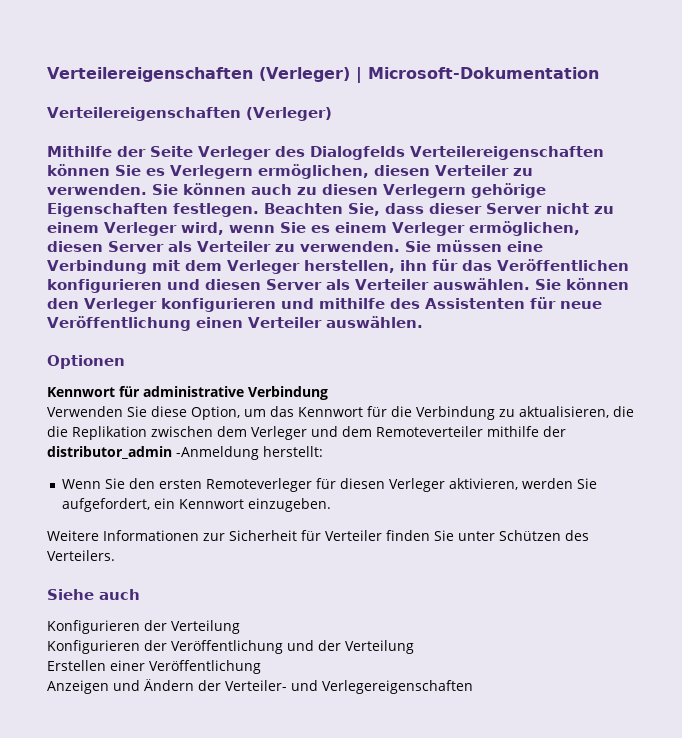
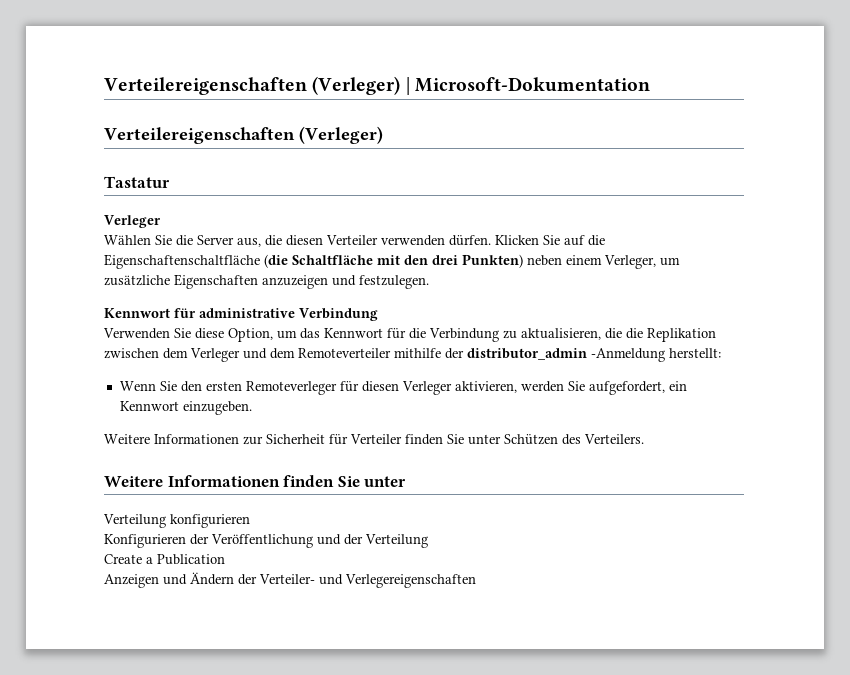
- Mithilfe der Seite Verleger des Dialogfelds Verteilereigenschaften können Sie es Verlegern ermöglichen, diesen Verteiler zu verwenden. Sie können auch zu diesen Verlegern gehörige Eigenschaften festlegen. Beachten Sie, dass dieser Server nicht zu einem Verleger wird, wenn Sie es einem Verleger ermöglichen, diesen Server als Verteiler zu verwenden. Sie müssen eine Verbindung mit dem Verleger herstellen, ihn für das Veröffentlichen konfigurieren und diesen Server als Verteiler auswählen. Sie können den Verleger konfigurieren und mithilfe des Assistenten für neue Veröffentlichung einen Verteiler auswählen.
- Optionen
+ Tastatur
+ Verleger
+ Wählen Sie die Server aus, die diesen Verteiler verwenden dürfen. Klicken Sie auf die Eigenschaftenschaltfläche (die Schaltfläche mit den drei Punkten) neben einem Verleger, um zusätzliche Eigenschaften anzuzeigen und festzulegen.
- Siehe auch
- Konfigurieren der Verteilung
+ Weitere Informationen finden Sie unter
+ Verteilung konfigurieren
- Erstellen einer Veröffentlichung
+ Create a Publication

